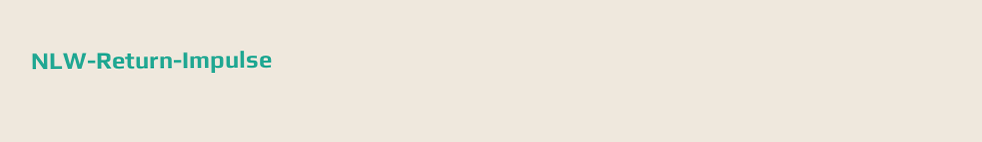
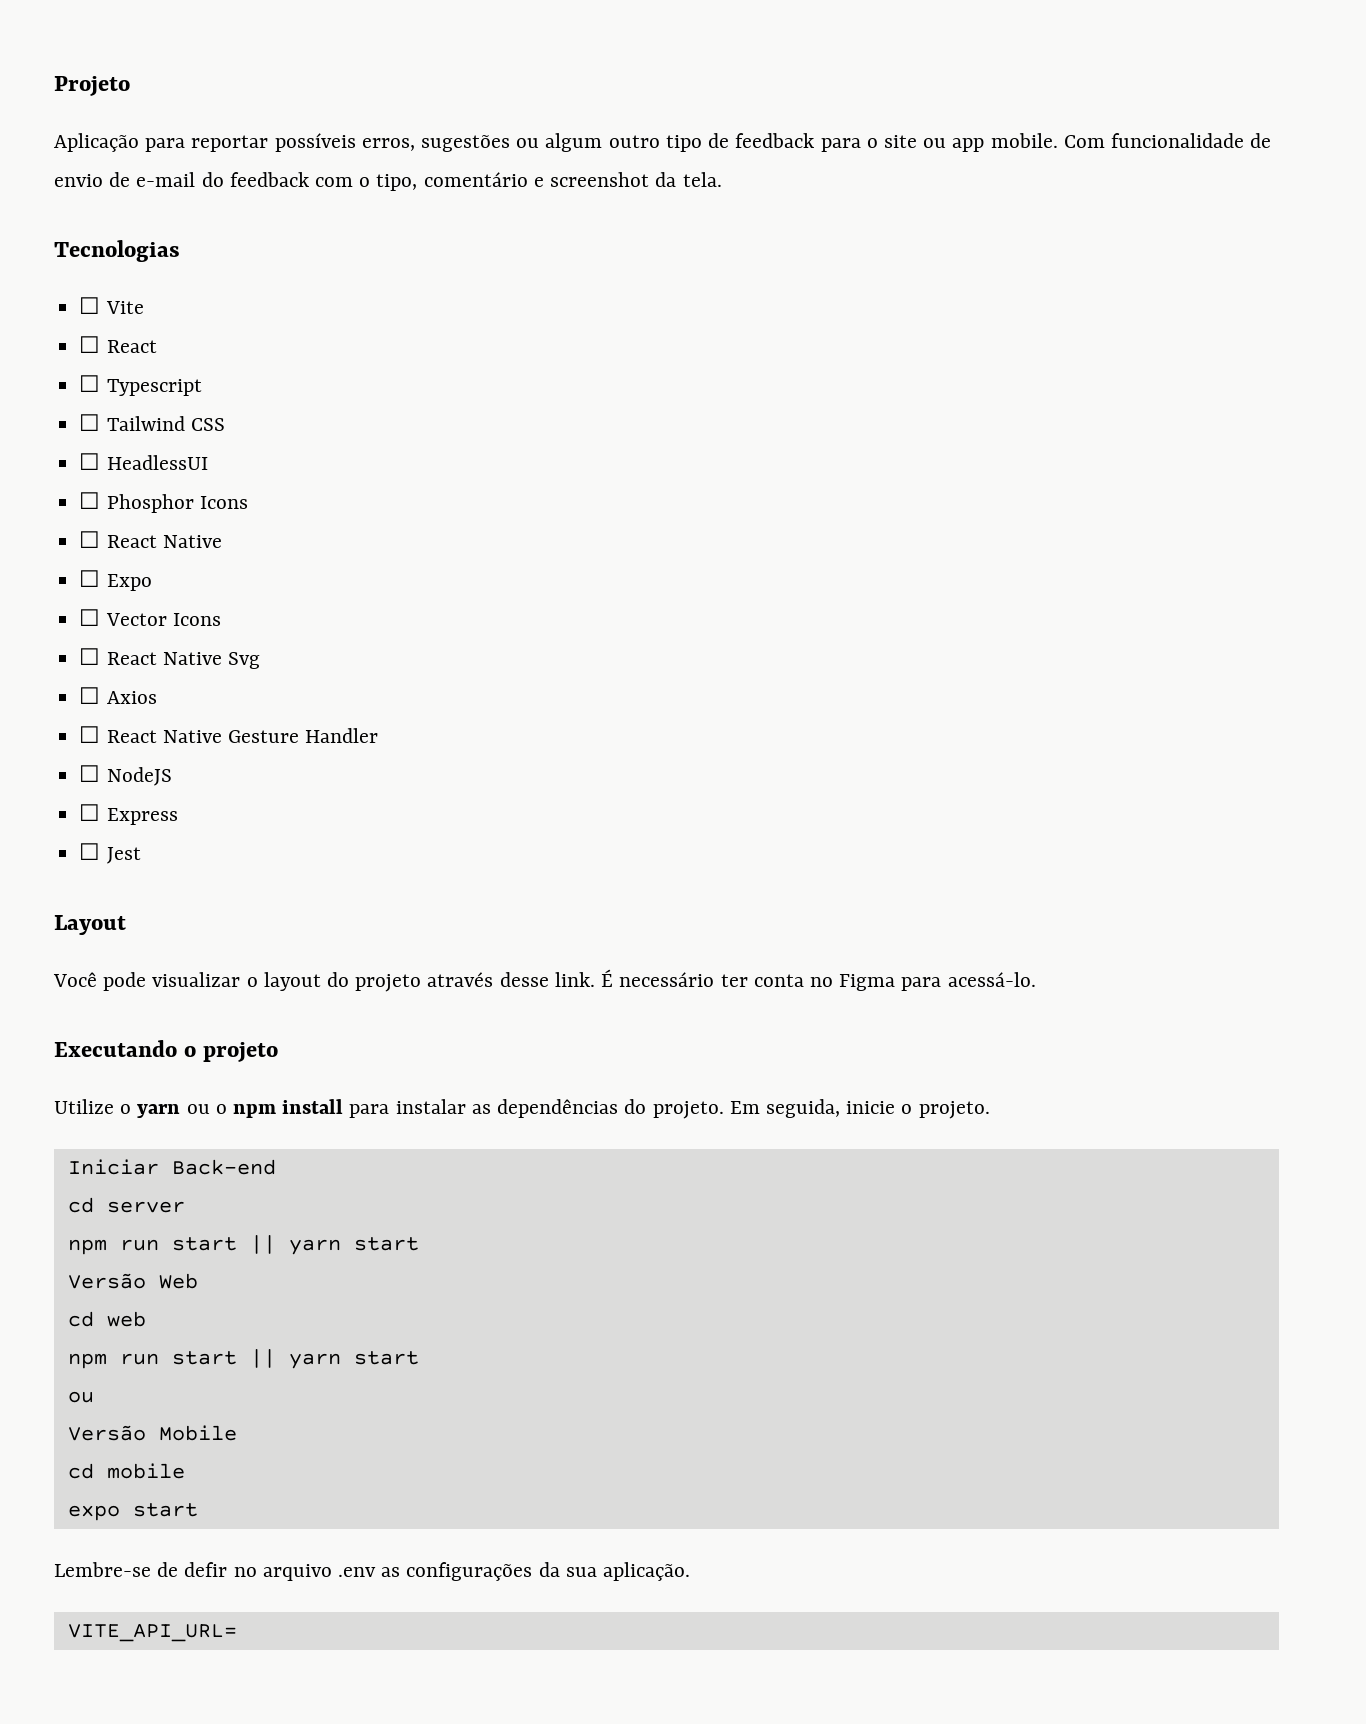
- NLW-Return-Impulse
+ Projeto
+ Aplicação para reportar possíveis erros, sugestões ou algum outro tipo de feedback para o site ou app mobile. Com funcionalidade de envio de e-mail do feedback com o tipo, comentário e screenshot da tela.
+ Tecnologias
+ ☐ Vite
+ ☐ React
+ ☐ Typescript
+ ☐ Tailwind CSS
+ ☐ HeadlessUI
+ ☐ Phosphor Icons
+ ☐ React Native
+ ☐ Expo
+ ☐ Vector Icons
+ ☐ React Native Svg
+ ☐ Axios
+ ☐ React Native Gesture Handler
+ ☐ NodeJS
+ ☐ Express
+ ☐ Jest
+ Layout
+ Você pode visualizar o layout do projeto através desse link. É necessário ter conta no Figma para acessá-lo.
+ Executando o projeto
+ Utilize o yarn ou o npm install para instalar as dependências do projeto. Em seguida, inicie o projeto.
+ Iniciar Back-end
+ cd server
+ npm run start || yarn start
+ Versão Web
+ cd web
+ npm run start || yarn start
+ ou
+ Versão Mobile
+ cd mobile
+ expo start
+ Lembre-se de defir no arquivo .env as configurações da sua aplicação.
+ VITE_API_URL=

